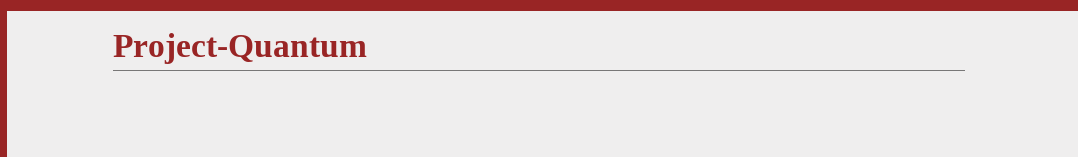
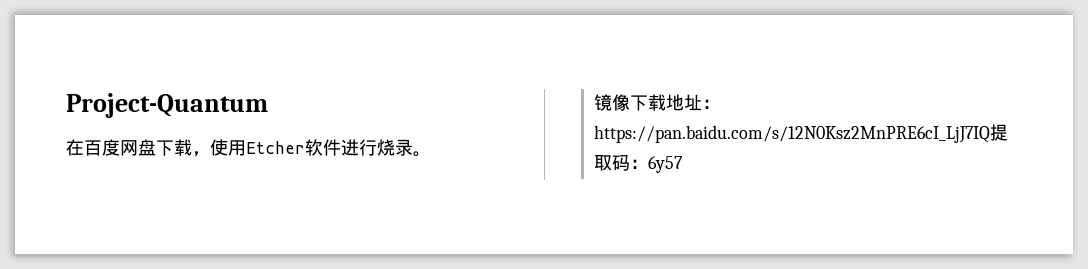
+ 在百度网盘下载，使用Etcher软件进行烧录。
+ 镜像下载地址：https://pan.baidu.com/s/12N0Ksz2MnPRE6cI_LjJ7IQ提取码：6y57

